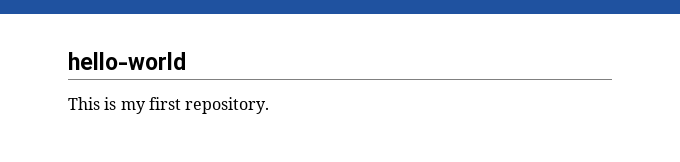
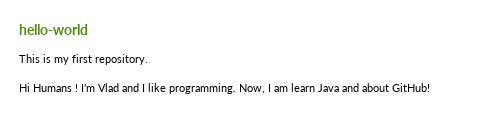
+ Hi Humans ! I'm Vlad and I like programming. Now, I am learn Java and about GitHub!

